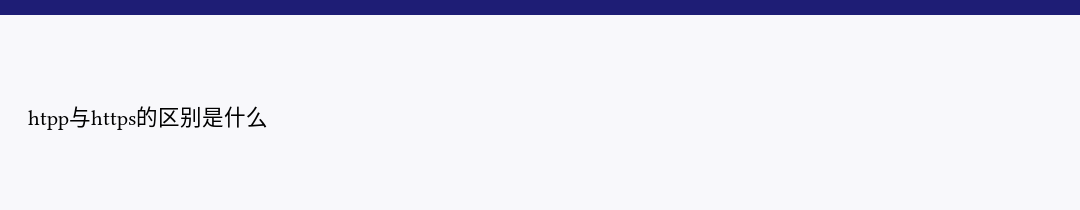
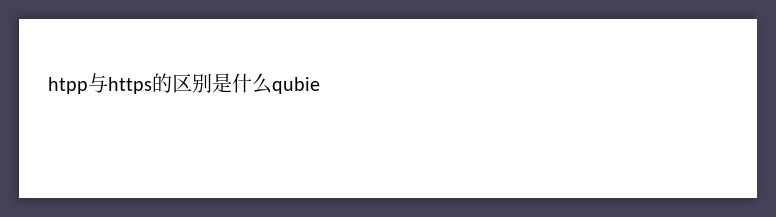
- htpp与https的区别是什么
+ htpp与https的区别是什么qubie

